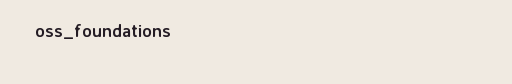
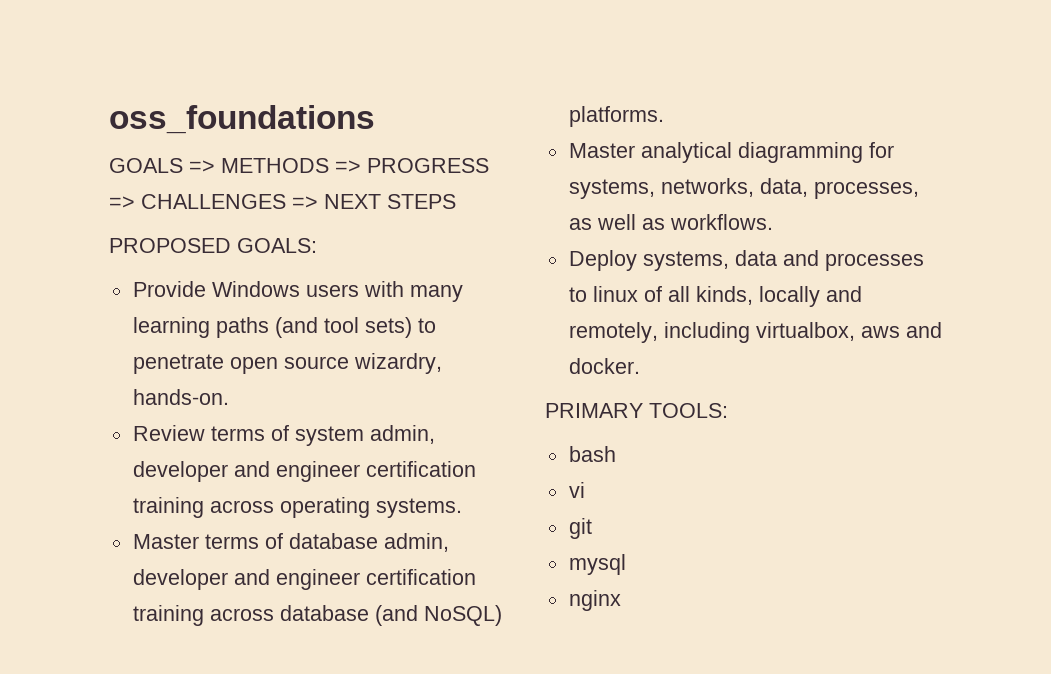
+ GOALS => METHODS => PROGRESS => CHALLENGES => NEXT STEPS
+ PROPOSED GOALS:
+ Provide Windows users with many learning paths (and tool sets) to penetrate open source wizardry, hands-on.
+ Review terms of system admin, developer and engineer certification training across operating systems.
+ Master terms of database admin, developer and engineer certification training across database (and NoSQL) platforms.
+ Master analytical diagramming for systems, networks, data, processes, as well as workflows.
+ Deploy systems, data and processes to linux of all kinds, locally and remotely, including virtualbox, aws and docker.
+ PRIMARY TOOLS:
+ bash
+ vi
+ git
+ mysql
+ nginx

